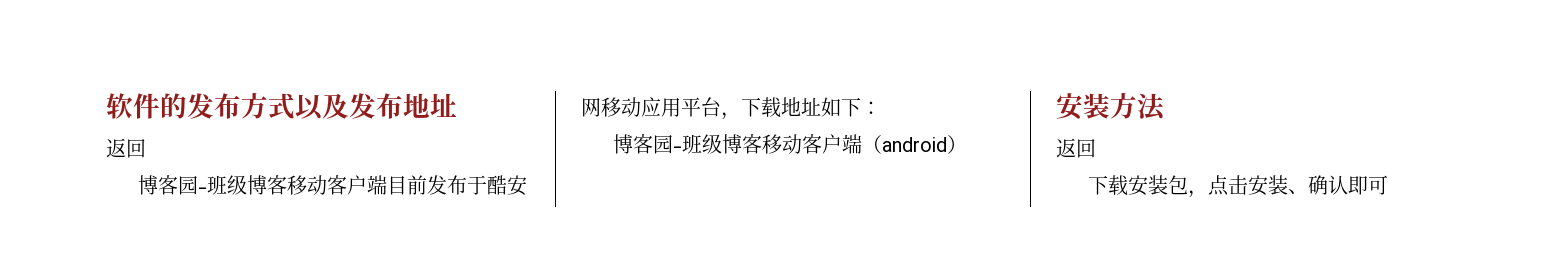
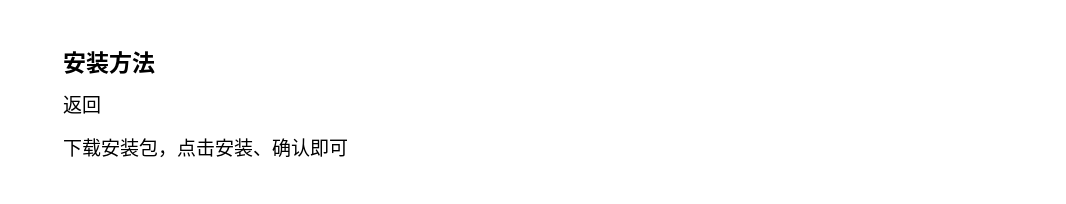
- 软件的发布方式以及发布地址
- 返回
- 博客园-班级博客移动客户端目前发布于酷安网移动应用平台，下载地址如下：
- 博客园-班级博客移动客户端（android）

